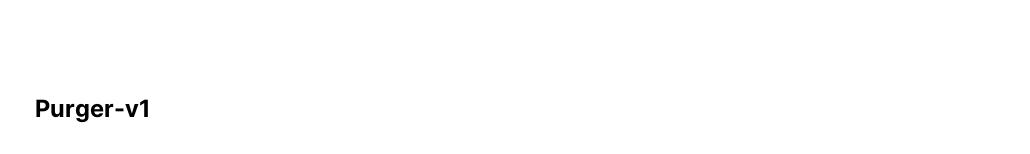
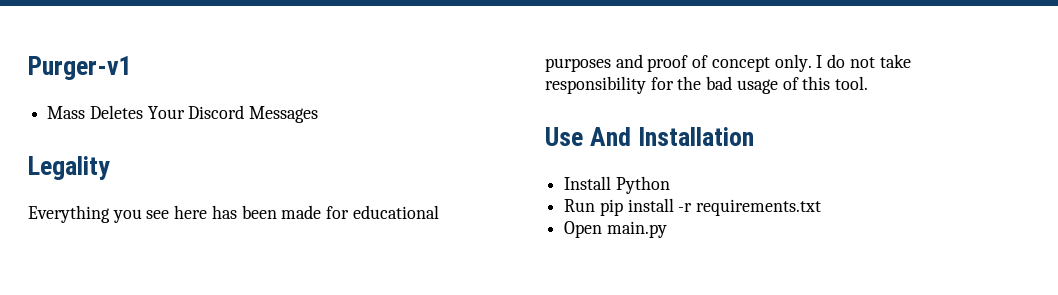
+ Mass Deletes Your Discord Messages
+ Legality
+ Everything you see here has been made for educational purposes and proof of concept only. I do not take responsibility for the bad usage of this tool.
+ Use And Installation
+ Install Python
+ Run pip install -r requirements.txt
+ Open main.py

